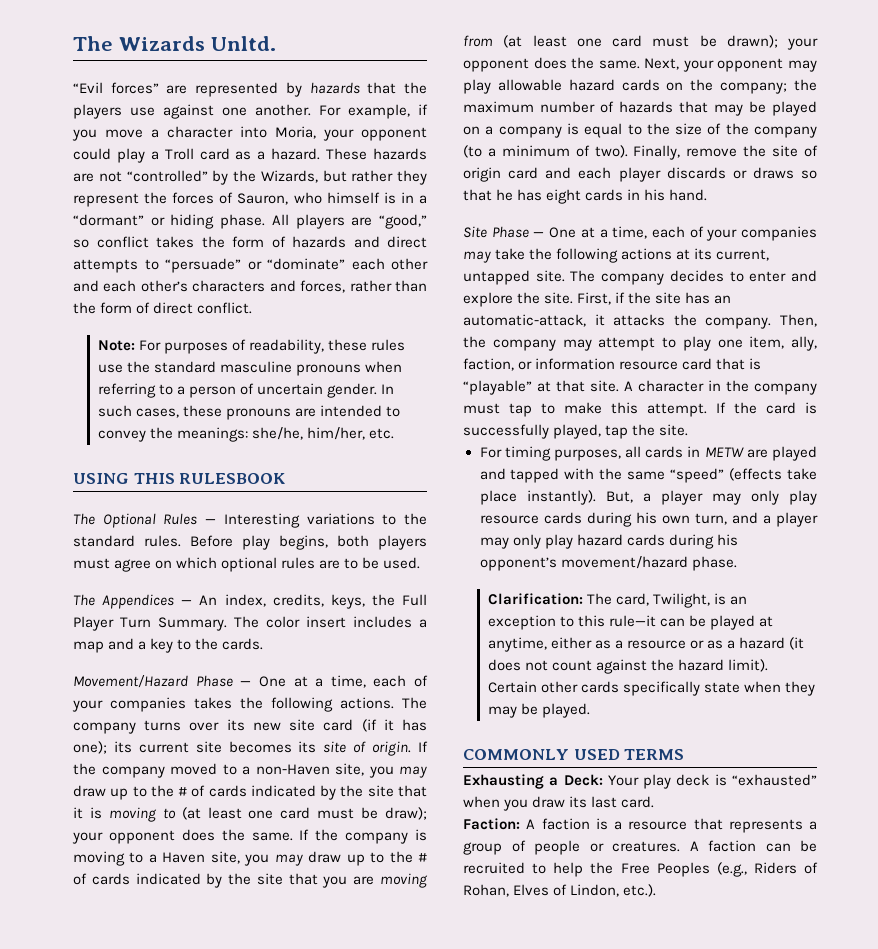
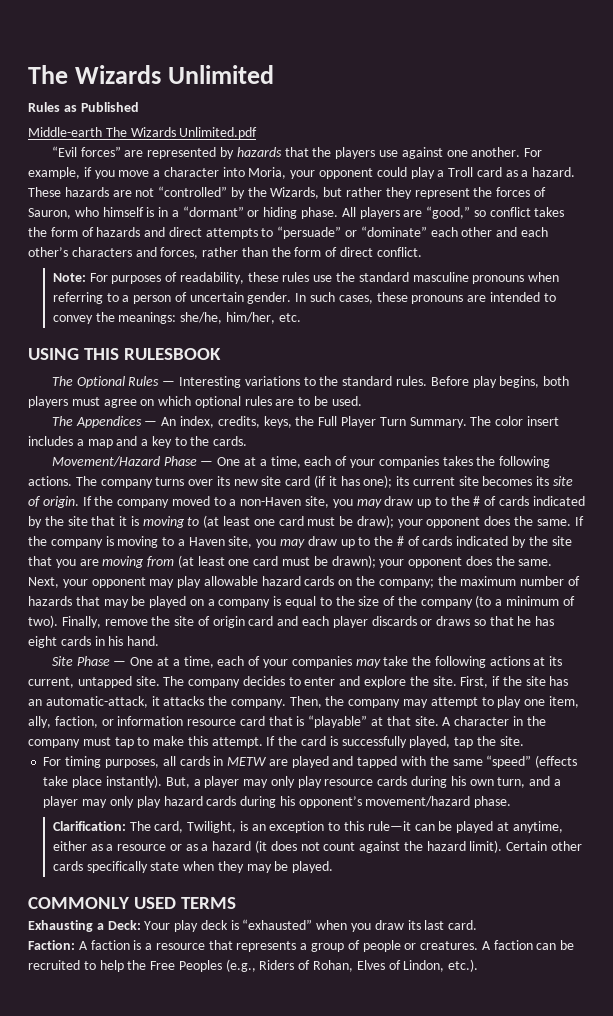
- The Wizards Unltd.
+ The Wizards Unlimited
+ Rules as Published
+ Middle-earth The Wizards Unlimited.pdf

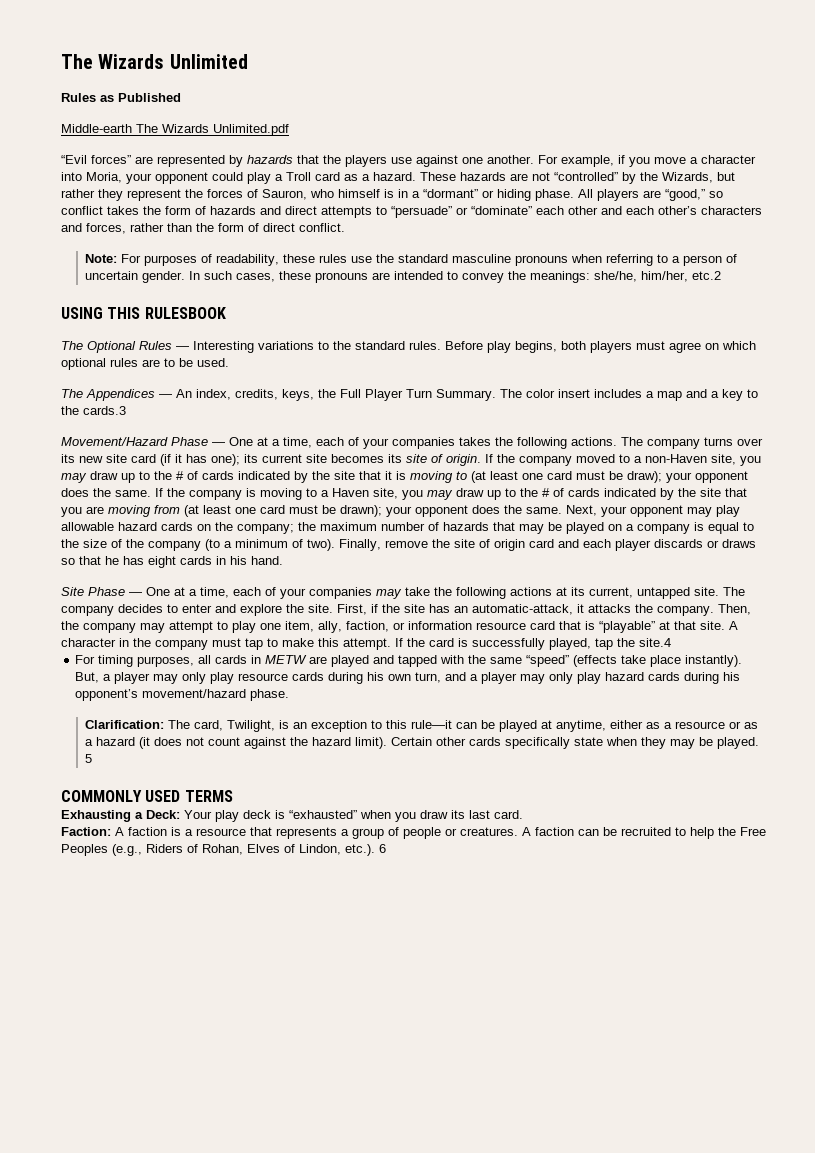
- In such cases, these pronouns are intended to convey the meanings: she/he, him/her, etc.
+ In such cases, these pronouns are intended to convey the meanings: she/he, him/her, etc.2
- The color insert includes a map and a key to the cards.
+ The color insert includes a map and a key to the cards.3
- If the card is successfully played, tap the site.
+ If the card is successfully played, tap the site.4
+ 5
- A faction can be recruited to help the Free Peoples (e.g., Riders of Rohan, Elves of Lindon, etc.).
+ A faction can be recruited to help the Free Peoples (e.g., Riders of Rohan, Elves of Lindon, etc.). 6

